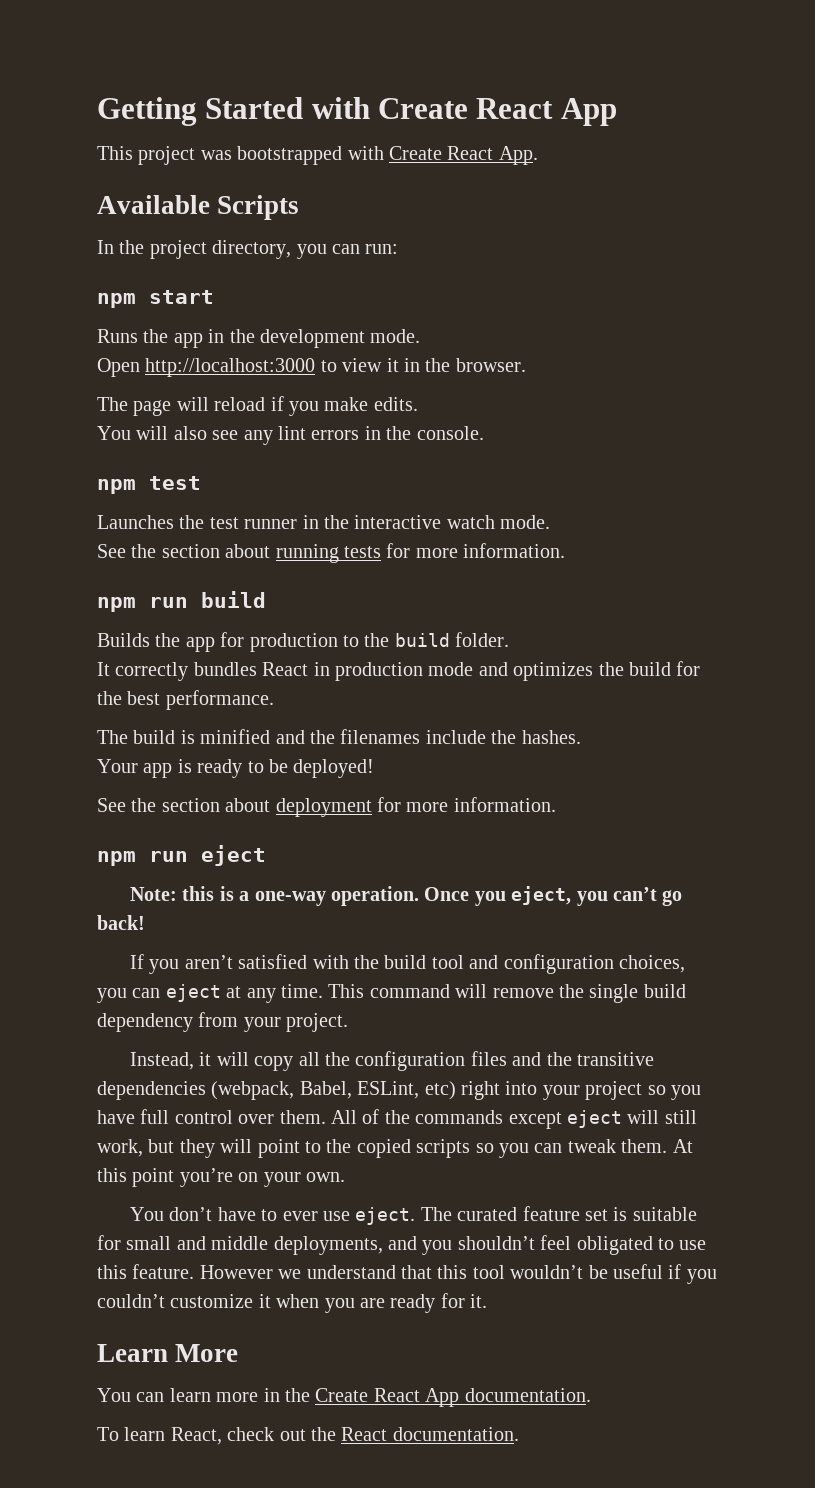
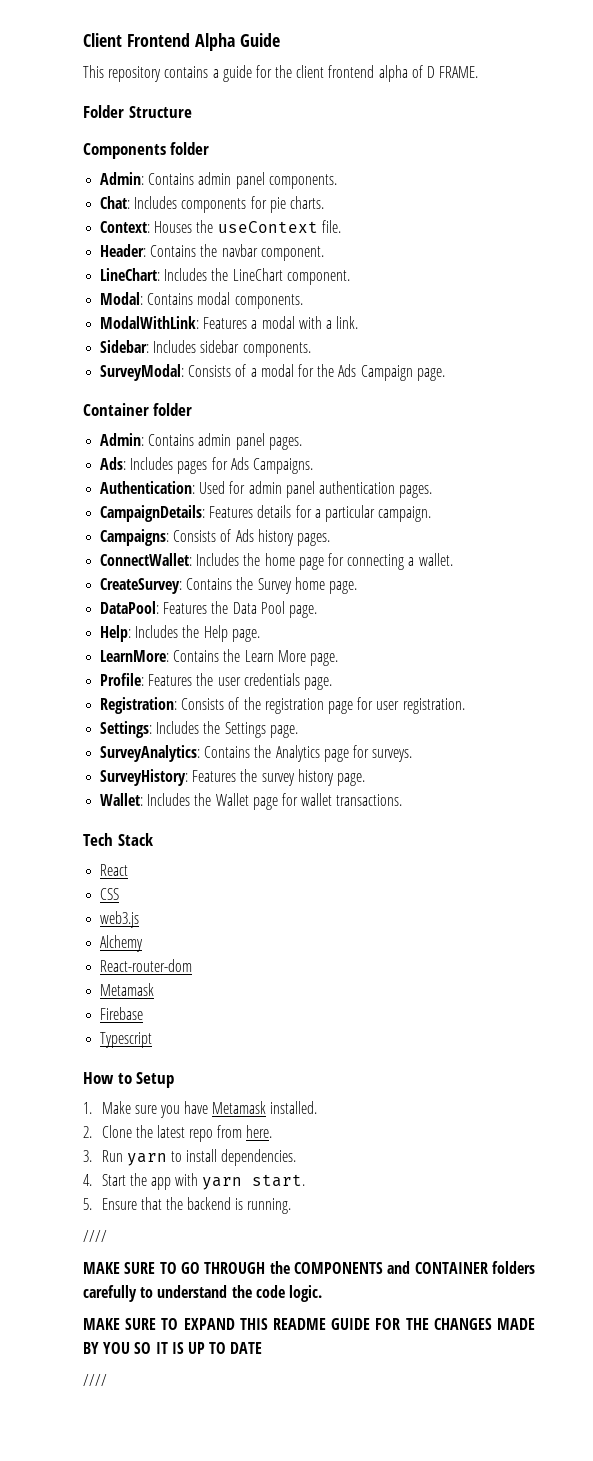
- Getting Started with Create React App
- This project was bootstrapped with Create React App.
- Available Scripts
- In the project directory, you can run:
- npm start
- Runs the app in the development mode.
- Open http://localhost:3000 to view it in the browser.
- The page will reload if you make edits.
- You will also see any lint errors in the console.
- npm test
- Launches the test runner in the interactive watch mode.
- See the section about running tests for more information.
- npm run build
- Builds the app for production to the build folder.
- It correctly bundles React in production mode and optimizes the build for the best performance.
- The build is minified and the filenames include the hashes.
- Your app is ready to be deployed!
- See the section about deployment for more information.
- npm run eject
- Note: this is a one-way operation. Once you eject, you can’t go back!
- If you aren’t satisfied with the build tool and configuration choices, you can eject at any time. This command will remove the single build dependency from your project.
- Instead, it will copy all the configuration files and the transitive dependencies (webpack, Babel, ESLint, etc) right into your project so you have full control over them. All of the commands except eject will still work, but they will point to the copied scripts so you can tweak them. At this point you’re on your own.
- You don’t have to ever use eject. The curated feature set is suitable for small and middle deployments, and you shouldn’t feel obligated to use this feature. However we understand that this tool wouldn’t be useful if you couldn’t customize it when you are ready for it.
- Learn More
- You can learn more in the Create React App documentation.
- To learn React, check out the React documentation.
+ Client Frontend Alpha Guide
+ This repository contains a guide for the client frontend alpha of D FRAME.
+ Folder Structure
+ Components folder
+ Admin: Contains admin panel components.
+ Chat: Includes components for pie charts.
+ Context: Houses the useContext file.
+ Header: Contains the navbar component.
+ LineChart: Includes the LineChart component.
+ Modal: Contains modal components.
+ ModalWithLink: Features a modal with a link.
+ Sidebar: Includes sidebar components.
+ SurveyModal: Consists of a modal for the Ads Campaign page.
+ Container folder
+ Admin: Contains admin panel pages.
+ Ads: Includes pages for Ads Campaigns.
+ Authentication: Used for admin panel authentication pages.
+ CampaignDetails: Features details for a particular campaign.
+ Campaigns: Consists of Ads history pages.
+ ConnectWallet: Includes the home page for connecting a wallet.
+ CreateSurvey: Contains the Survey home page.
+ DataPool: Features the Data Pool page.
+ Help: Includes the Help page.
+ LearnMore: Contains the Learn More page.
+ Profile: Features the user credentials page.
+ Registration: Consists of the registration page for user registration.
+ Settings: Includes the Settings page.
+ SurveyAnalytics: Contains the Analytics page for surveys.
+ SurveyHistory: Features the survey history page.
+ Wallet: Includes the Wallet page for wallet transactions.
+ Tech Stack
+ React
+ CSS
+ web3.js
+ Alchemy
+ React-router-dom
+ Metamask
+ Firebase
+ Typescript
+ How to Setup
+ 1. Make sure you have Metamask installed.
+ 2. Clone the latest repo from here.
+ 3. Run yarn to install dependencies.
+ 4. Start the app with yarn start.
+ 5. Ensure that the backend is running.
+ ////
+ MAKE SURE TO GO THROUGH the COMPONENTS and CONTAINER folders carefully to understand the code logic.
+ MAKE SURE TO EXPAND THIS README GUIDE FOR THE CHANGES MADE BY YOU SO IT IS UP TO DATE
+ ////

